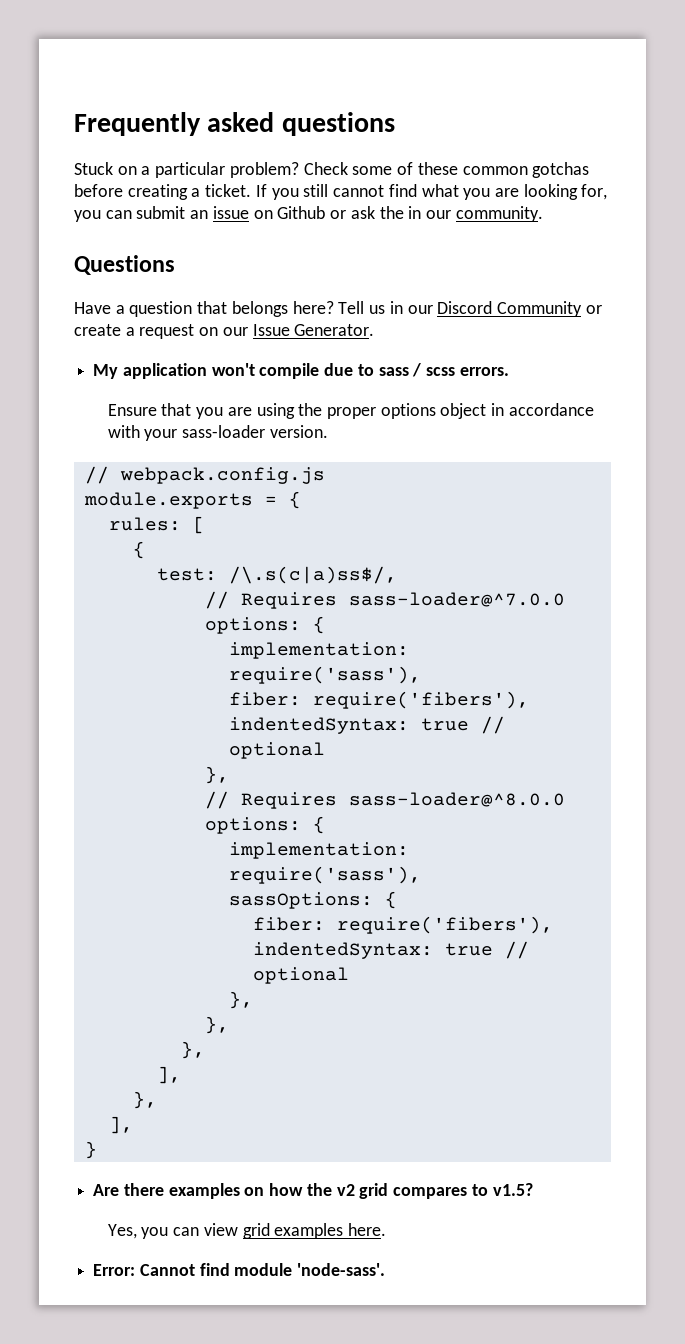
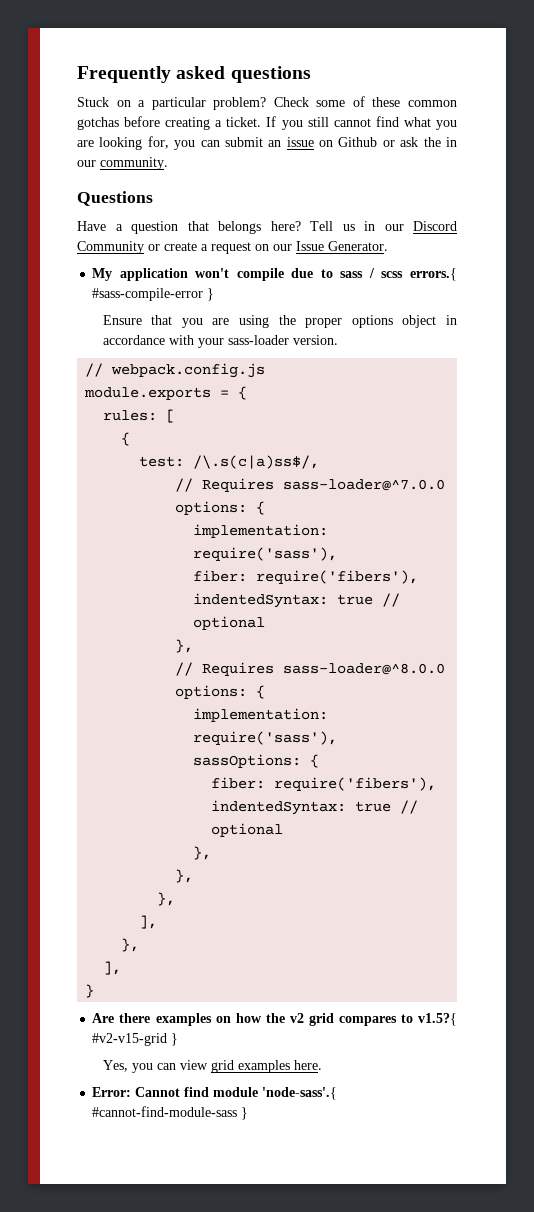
- My application won't compile due to sass / scss errors.
+ My application won't compile due to sass / scss errors.{ #sass-compile-error }
- Are there examples on how the v2 grid compares to v1.5?
+ Are there examples on how the v2 grid compares to v1.5?{ #v2-v15-grid }
- Error: Cannot find module 'node-sass'.
+ Error: Cannot find module 'node-sass'.{ #cannot-find-module-sass }

